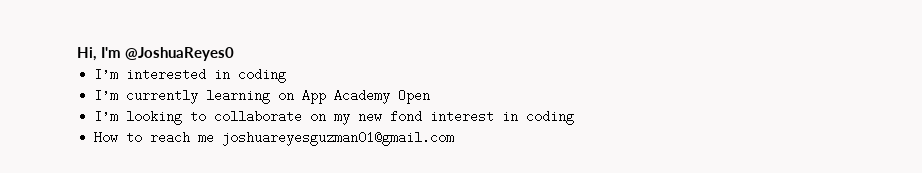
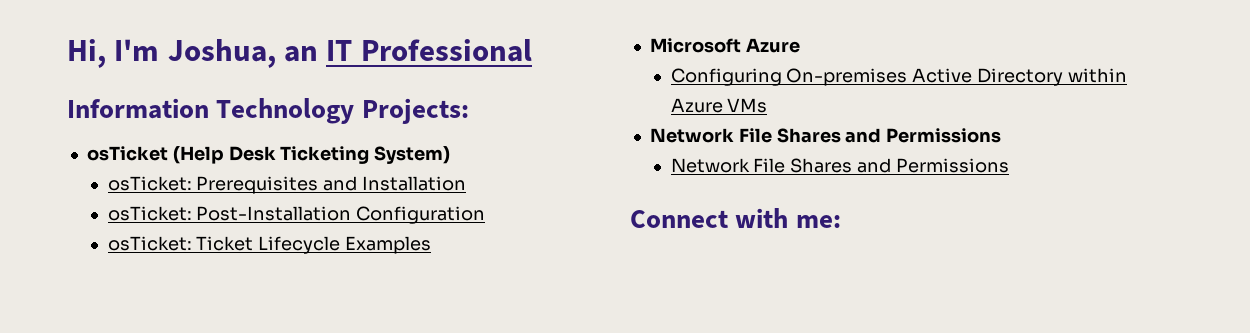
- Hi, I'm @JoshuaReyes0
- I’m interested in coding
- I’m currently learning on App Academy Open
- I’m looking to collaborate on my new fond interest in coding
- How to reach me joshuareyesguzman01@gmail.com
+ Hi, I'm Joshua, an IT Professional
+ Information Technology Projects:
+ osTicket (Help Desk Ticketing System)
+ osTicket: Prerequisites and Installation
+ osTicket: Post-Installation Configuration
+ osTicket: Ticket Lifecycle Examples
+ Microsoft Azure
+ Configuring On-premises Active Directory within Azure VMs
+ Network File Shares and Permissions
+ Network File Shares and Permissions
+ Connect with me:

